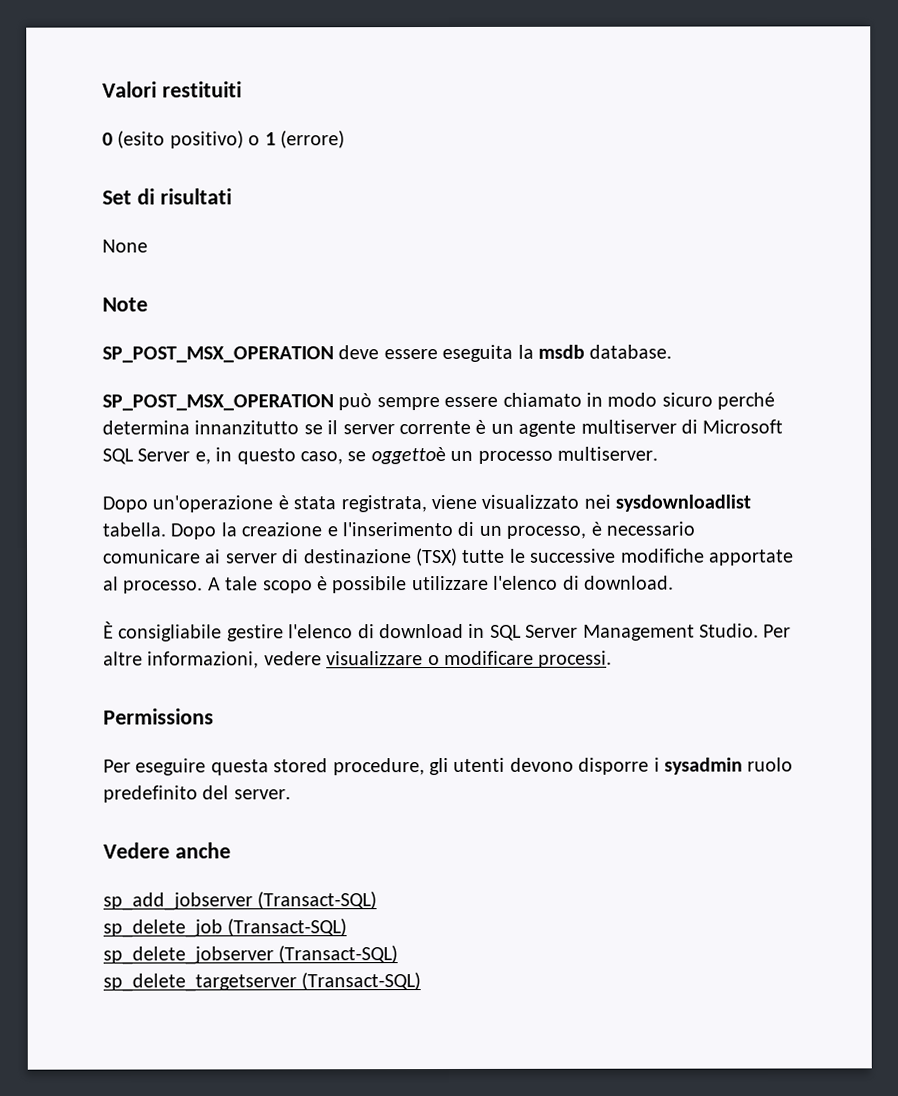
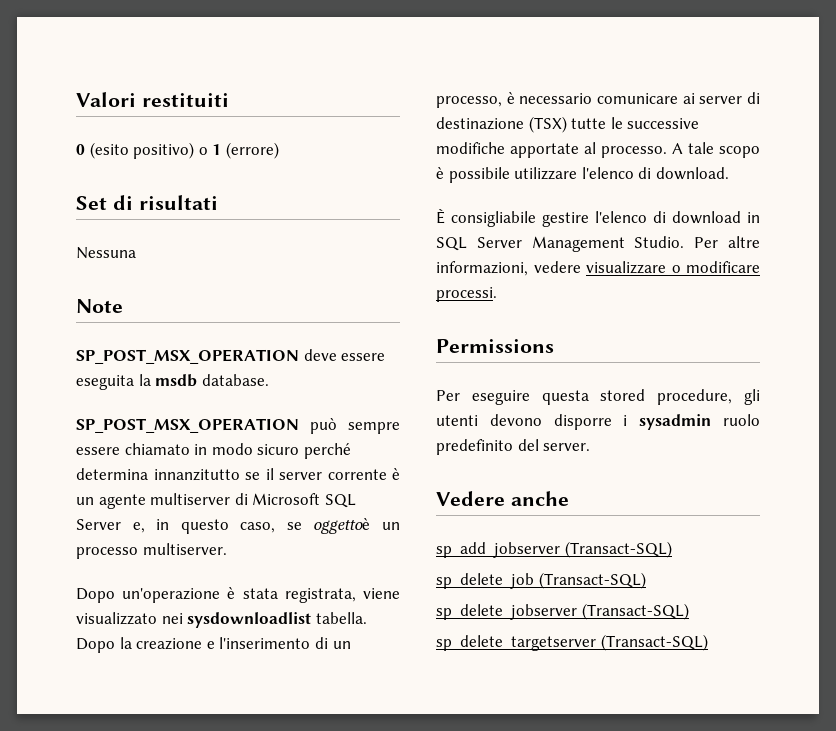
- None
+ Nessuna

